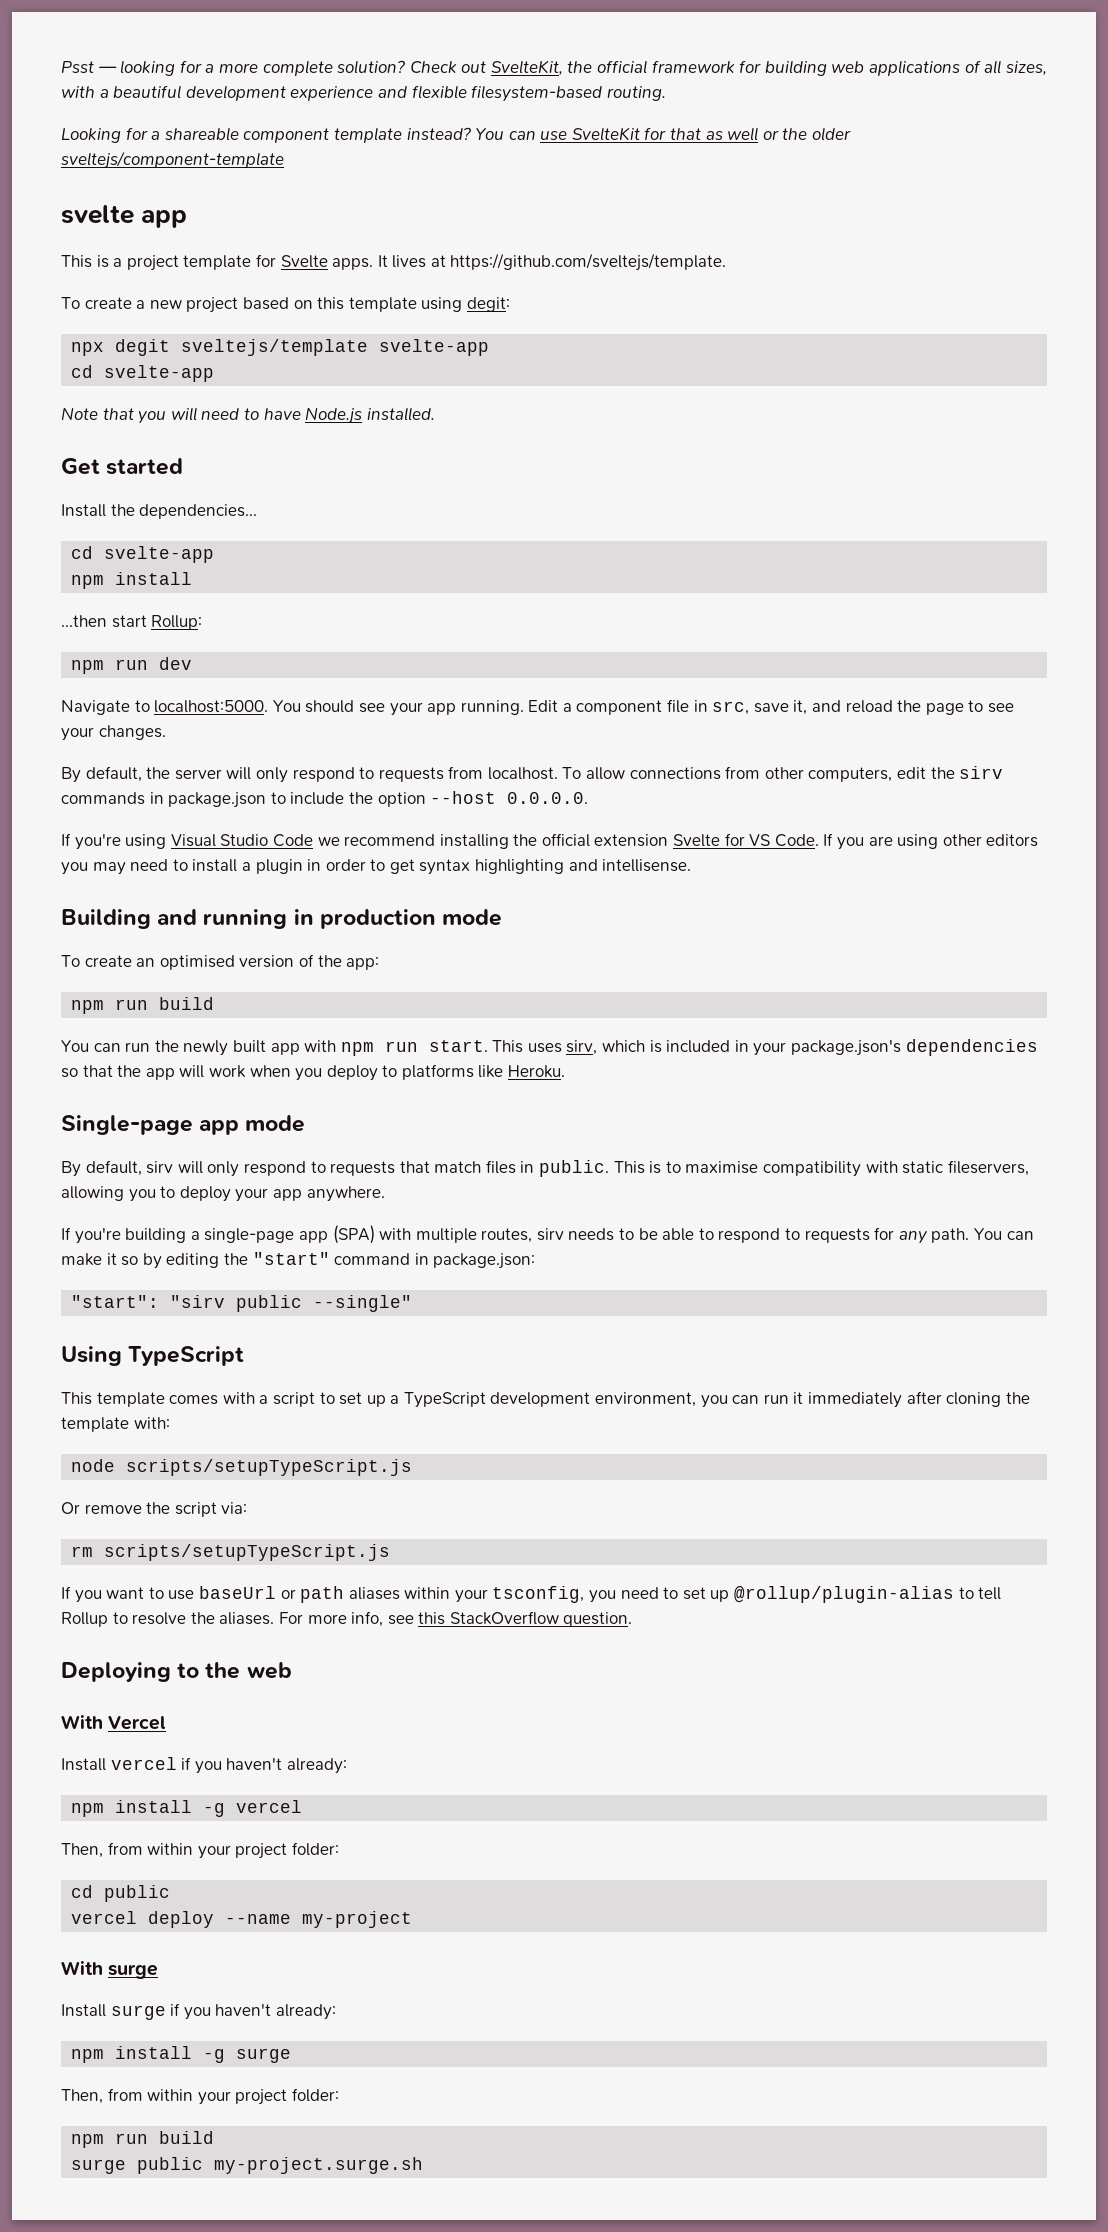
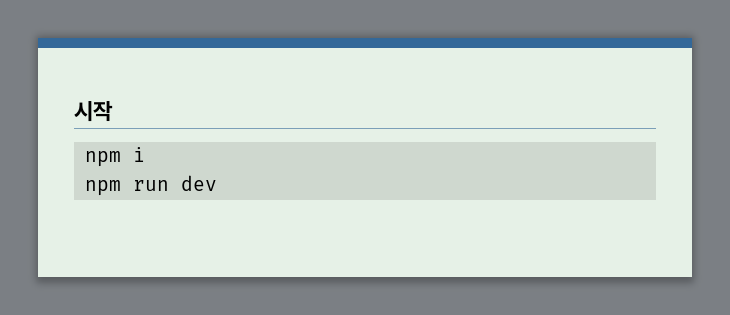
- Psst — looking for a more complete solution? Check out SvelteKit, the official framework for building web applications of all sizes, with a beautiful development experience and flexible filesystem-based routing.
- Looking for a shareable component template instead? You can use SvelteKit for that as well or the older sveltejs/component-template
- svelte app
- This is a project template for Svelte apps. It lives at https://github.com/sveltejs/template.
- To create a new project based on this template using degit:
- npx degit sveltejs/template svelte-app
- cd svelte-app
- Note that you will need to have Node.js installed.
- Get started
- Install the dependencies...
- cd svelte-app
- npm install
- ...then start Rollup:
+ 시작
+ npm i
  npm run dev
- Navigate to localhost:5000. You should see your app running. Edit a component file in src, save it, and reload the page to see your changes.
- By default, the server will only respond to requests from localhost. To allow connections from other computers, edit the sirv commands in package.json to include the option --host 0.0.0.0.
- If you're using Visual Studio Code we recommend installing the official extension Svelte for VS Code. If you are using other editors you may need to install a plugin in order to get syntax highlighting and intellisense.
- Building and running in production mode
- To create an optimised version of the app:
- npm run build
- You can run the newly built app with npm run start. This uses sirv, which is included in your package.json's dependencies so that the app will work when you deploy to platforms like Heroku.
- Single-page app mode
- By default, sirv will only respond to requests that match files in public. This is to maximise compatibility with static fileservers, allowing you to deploy your app anywhere.
- If you're building a single-page app (SPA) with multiple routes, sirv needs to be able to respond to requests for any path. You can make it so by editing the "start" command in package.json:
- "start": "sirv public --single"
- Using TypeScript
- This template comes with a script to set up a TypeScript development environment, you can run it immediately after cloning the template with:
- node scripts/setupTypeScript.js
- Or remove the script via:
- rm scripts/setupTypeScript.js
- If you want to use baseUrl or path aliases within your tsconfig, you need to set up @rollup/plugin-alias to tell Rollup to resolve the aliases. For more info, see this StackOverflow question.
- Deploying to the web
- With Vercel
- Install vercel if you haven't already:
- npm install -g vercel
- Then, from within your project folder:
- cd public
- vercel deploy --name my-project
- With surge
- Install surge if you haven't already:
- npm install -g surge
- Then, from within your project folder:
- npm run build
- surge public my-project.surge.sh

